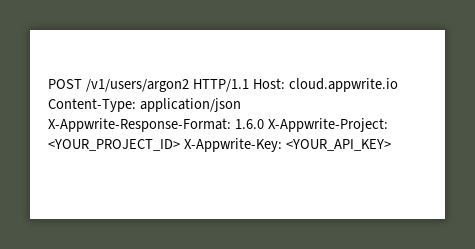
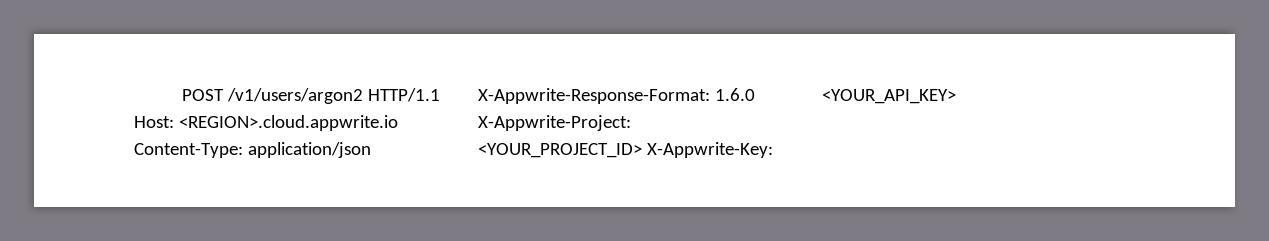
- POST /v1/users/argon2 HTTP/1.1 Host: cloud.appwrite.io Content-Type: application/json X-Appwrite-Response-Format: 1.6.0 X-Appwrite-Project: <YOUR_PROJECT_ID> X-Appwrite-Key: <YOUR_API_KEY>
+ POST /v1/users/argon2 HTTP/1.1 Host: <REGION>.cloud.appwrite.io Content-Type: application/json X-Appwrite-Response-Format: 1.6.0 X-Appwrite-Project: <YOUR_PROJECT_ID> X-Appwrite-Key: <YOUR_API_KEY>

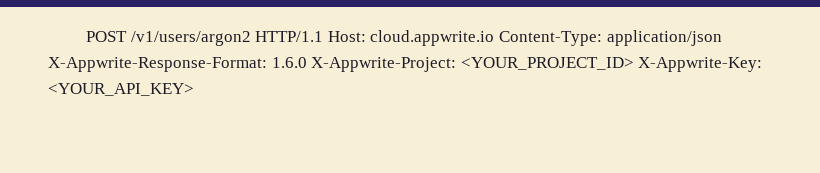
- POST /v1/users/argon2 HTTP/1.1 Host: <REGION>.cloud.appwrite.io Content-Type: application/json X-Appwrite-Response-Format: 1.6.0 X-Appwrite-Project: <YOUR_PROJECT_ID> X-Appwrite-Key: <YOUR_API_KEY>
+ POST /v1/users/argon2 HTTP/1.1 Host: cloud.appwrite.io Content-Type: application/json X-Appwrite-Response-Format: 1.6.0 X-Appwrite-Project: <YOUR_PROJECT_ID> X-Appwrite-Key: <YOUR_API_KEY>

